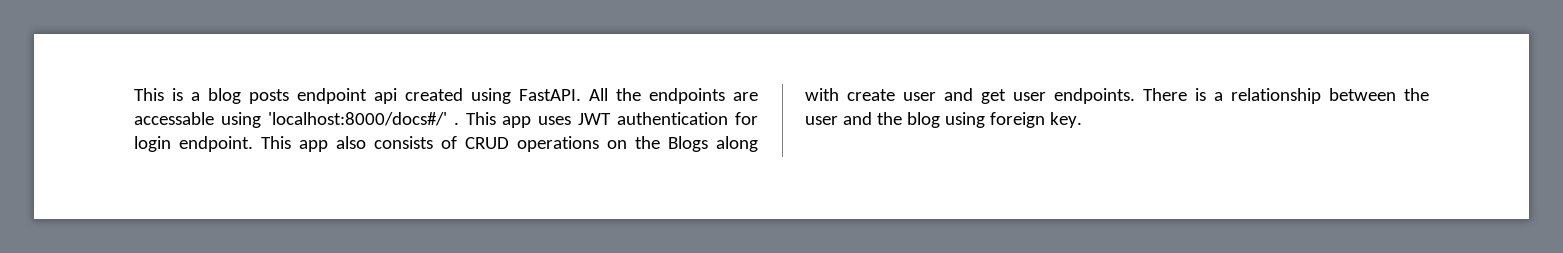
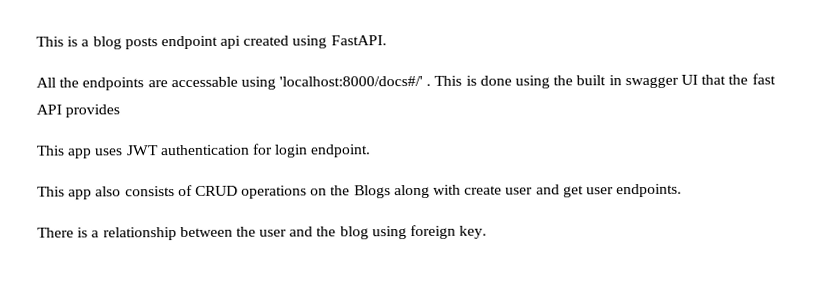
- This is a blog posts endpoint api created using FastAPI. All the endpoints are accessable using 'localhost:8000/docs#/' .
+ This is a blog posts endpoint api created using FastAPI.
+ All the endpoints are accessable using 'localhost:8000/docs#/' .
- This app uses JWT authentication for login endpoint. This app also consists of CRUD operations on the Blogs along with create user and get user endpoints. There is a relationship between the user and the blog using foreign key.
+ This is done using the built in swagger UI that the fast API provides
+ This app uses JWT authentication for login endpoint.
+ This app also consists of CRUD operations on the Blogs along with create user and get user endpoints.
+ There is a relationship between the user and the blog using foreign key.

